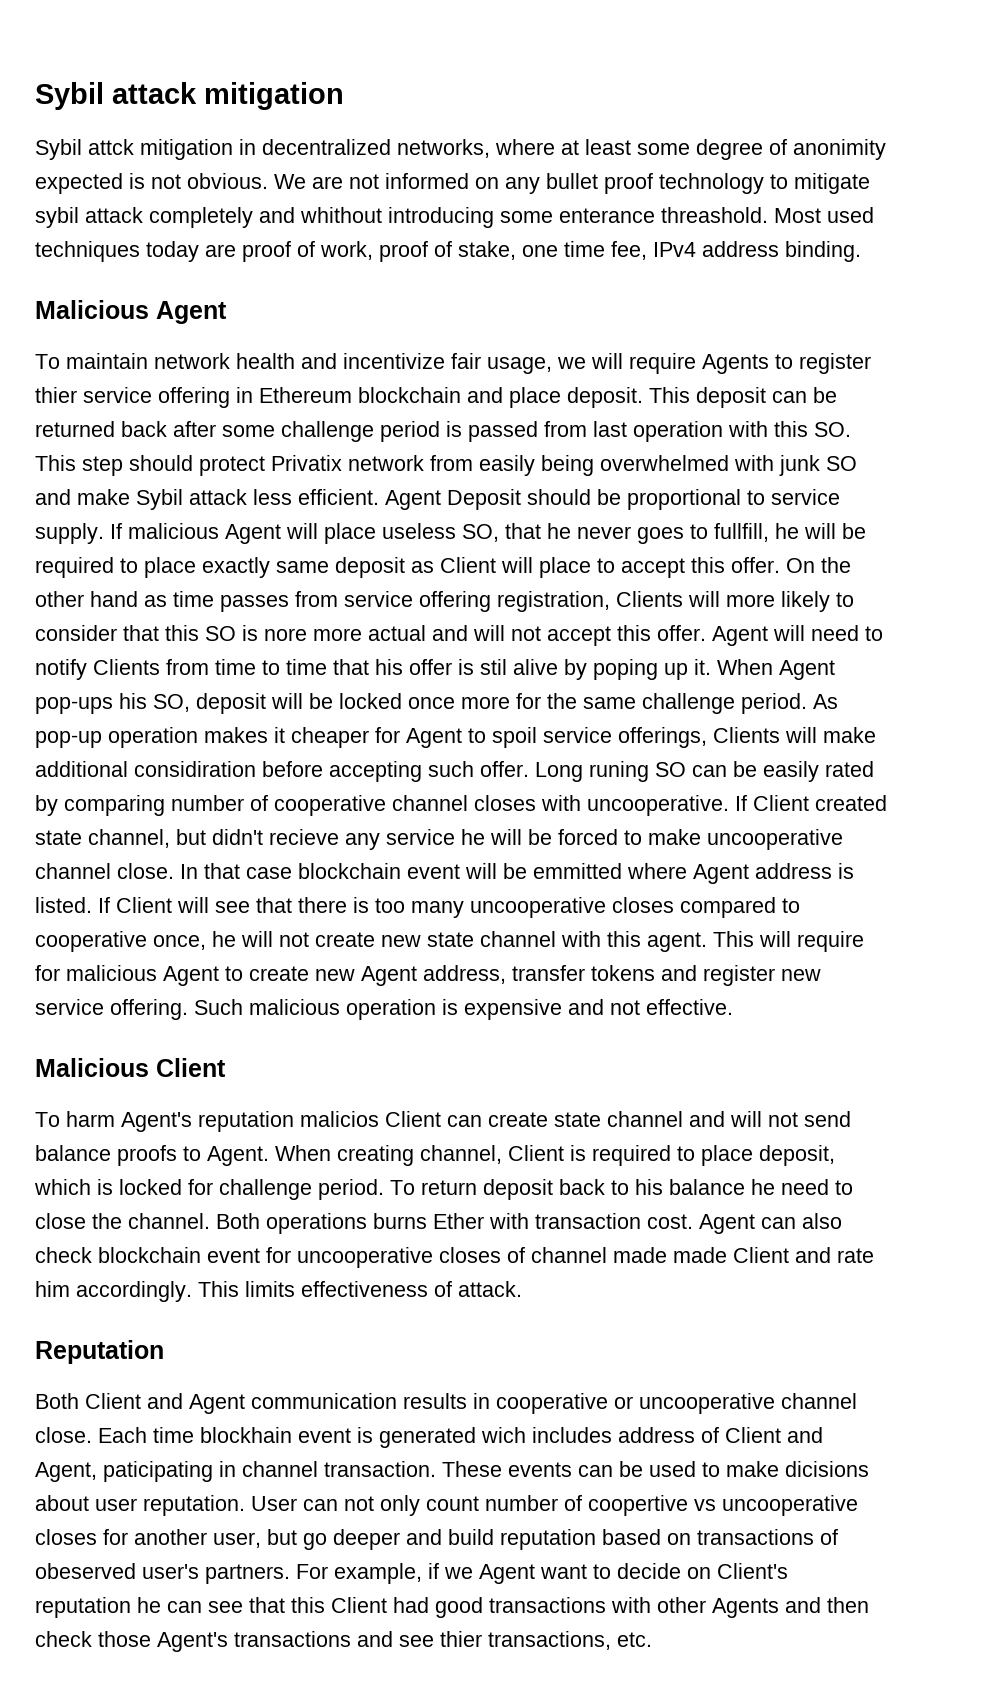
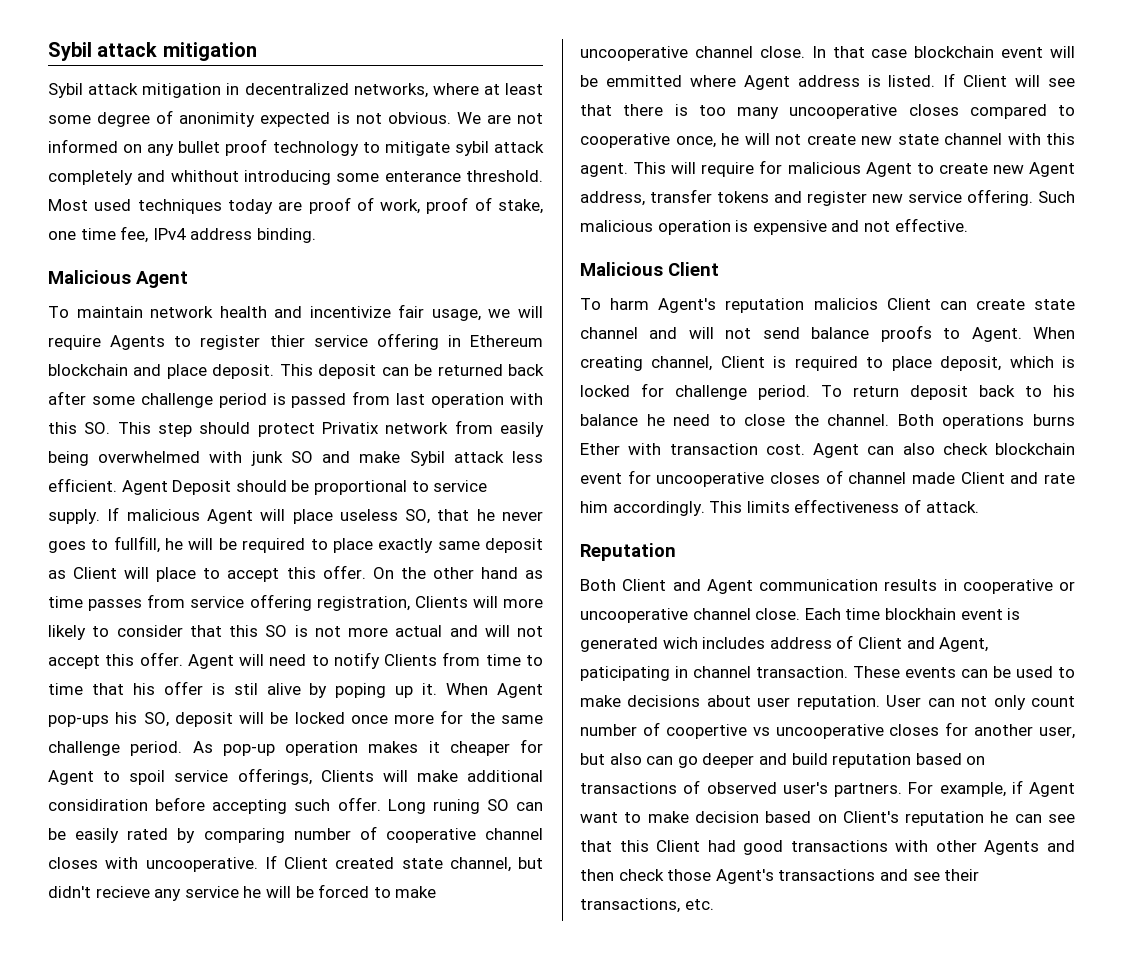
- Sybil attck mitigation in decentralized networks, where at least some degree of anonimity expected is not obvious.
+ Sybil attack mitigation in decentralized networks, where at least some degree of anonimity expected is not obvious.
- We are not informed on any bullet proof technology to mitigate sybil attack completely and whithout introducing some enterance threashold.
+ We are not informed on any bullet proof technology to mitigate sybil attack completely and whithout introducing some enterance threshold.
- On the other hand as time passes from service offering registration, Clients will more likely to consider that this SO is nore more actual and will not accept this offer.
+ On the other hand as time passes from service offering registration, Clients will more likely to consider that this SO is not more actual and will not accept this offer.
- Agent can also check blockchain event for uncooperative closes of channel made made Client and rate him accordingly.
+ Agent can also check blockchain event for uncooperative closes of channel made Client and rate him accordingly.
- These events can be used to make dicisions about user reputation.
+ These events can be used to make decisions about user reputation.
- User can not only count number of coopertive vs uncooperative closes for another user, but go deeper and build reputation based on transactions of obeserved user's partners.
+ User can not only count number of coopertive vs uncooperative closes for another user, but also can go deeper and build reputation based on transactions of observed user's partners.
- For example, if we Agent want to decide on Client's reputation he can see that this Client had good transactions with other Agents and then check those Agent's transactions and see thier transactions, etc.
+ For example, if Agent want to make decision based on Client's reputation he can see that this Client had good transactions with other Agents and then check those Agent's transactions and see their transactions, etc.

